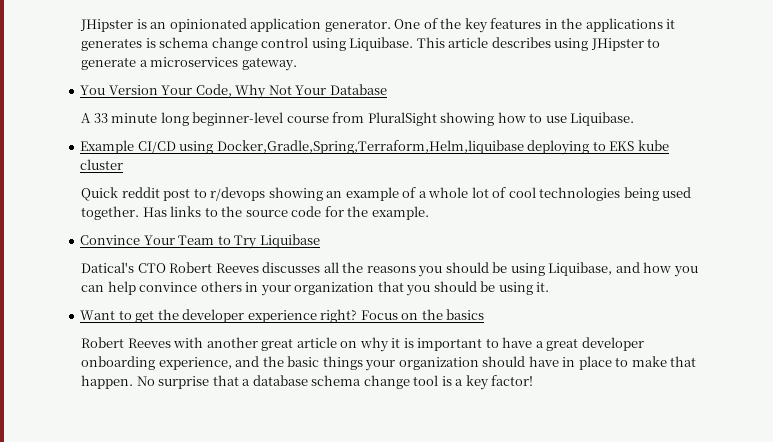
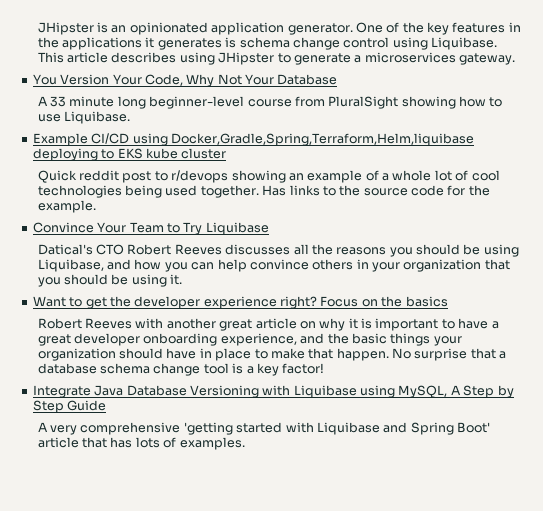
+ Integrate Java Database Versioning with Liquibase using MySQL, A Step by Step Guide
+ A very comprehensive 'getting started with Liquibase and Spring Boot' article that has lots of examples.

